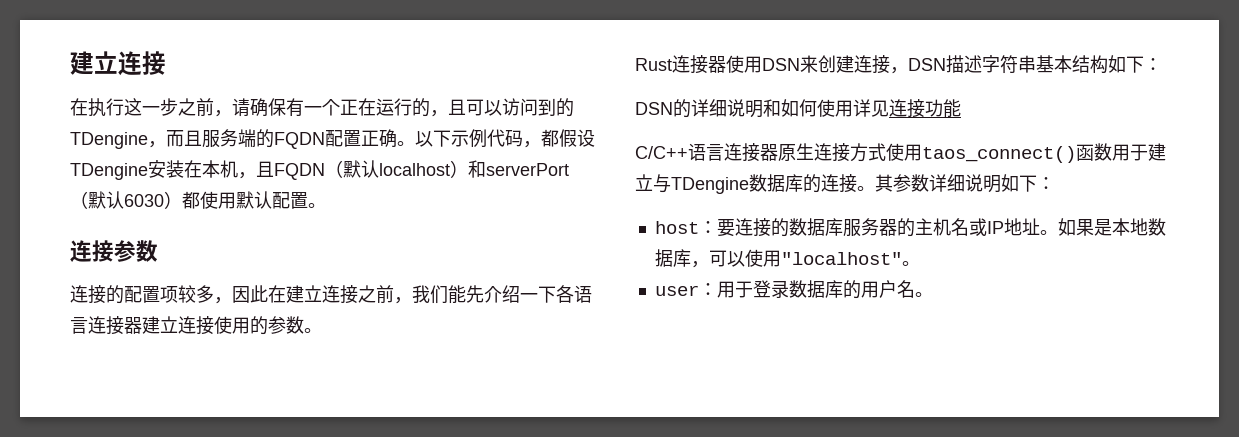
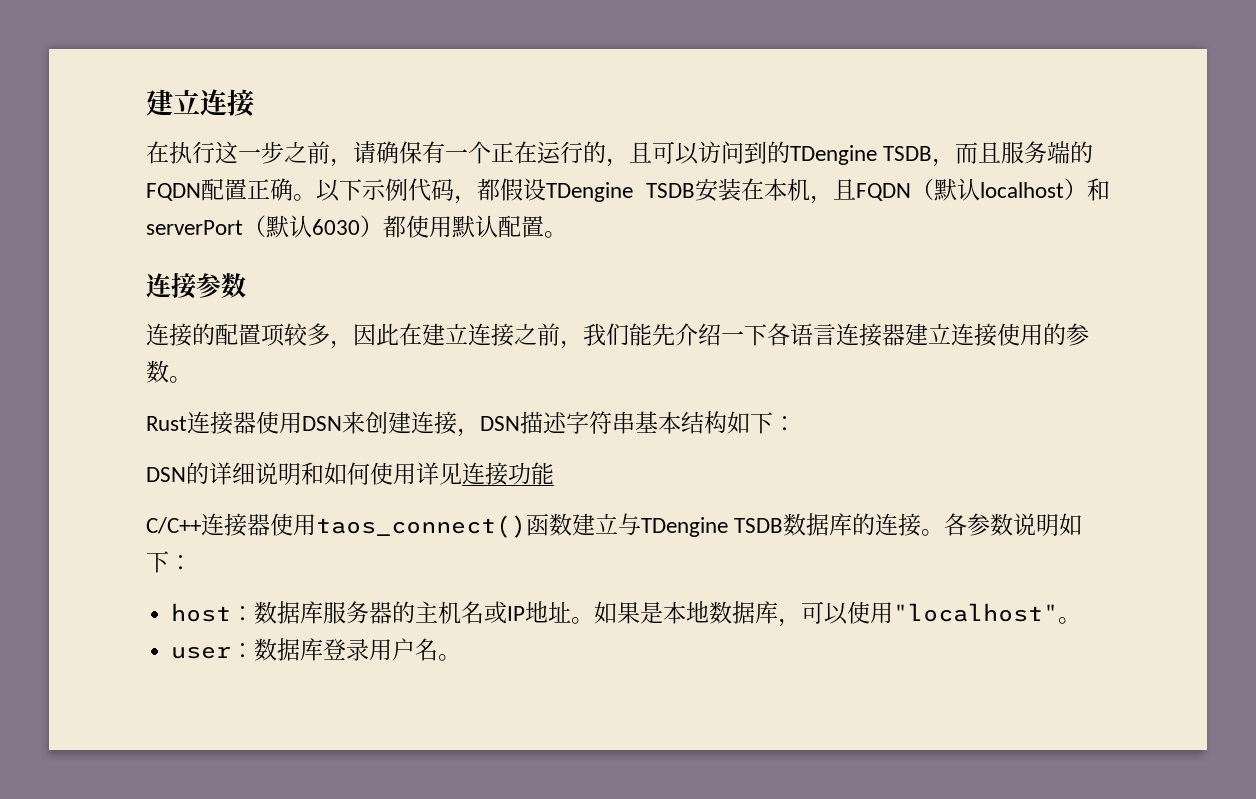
- 在执行这一步之前，请确保有一个正在运行的，且可以访问到的TDengine，而且服务端的FQDN配置正确。
+ 在执行这一步之前，请确保有一个正在运行的，且可以访问到的TDengine TSDB，而且服务端的FQDN配置正确。
- 以下示例代码，都假设TDengine安装在本机，且FQDN（默认localhost）和serverPort（默认6030）都使用默认配置。
+ 以下示例代码，都假设TDengine TSDB安装在本机，且FQDN（默认localhost）和serverPort（默认6030）都使用默认配置。
- C/C++语言连接器原生连接方式使用taos_connect()函数用于建立与TDengine数据库的连接。
+ C/C++连接器使用taos_connect()函数建立与TDengine TSDB数据库的连接。
- 其参数详细说明如下：
+ 各参数说明如下：
- host：要连接的数据库服务器的主机名或IP地址。
+ host：数据库服务器的主机名或IP地址。
- user：用于登录数据库的用户名。
+ user：数据库登录用户名。

